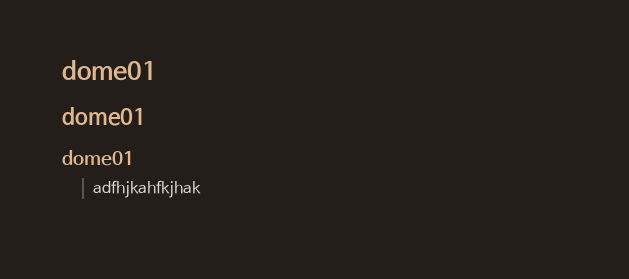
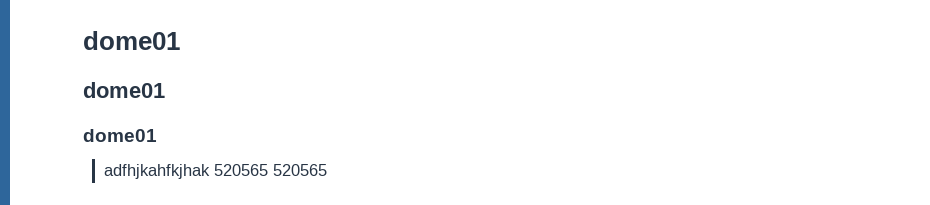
- adfhjkahfkjhak
+ adfhjkahfkjhak 520565 520565

